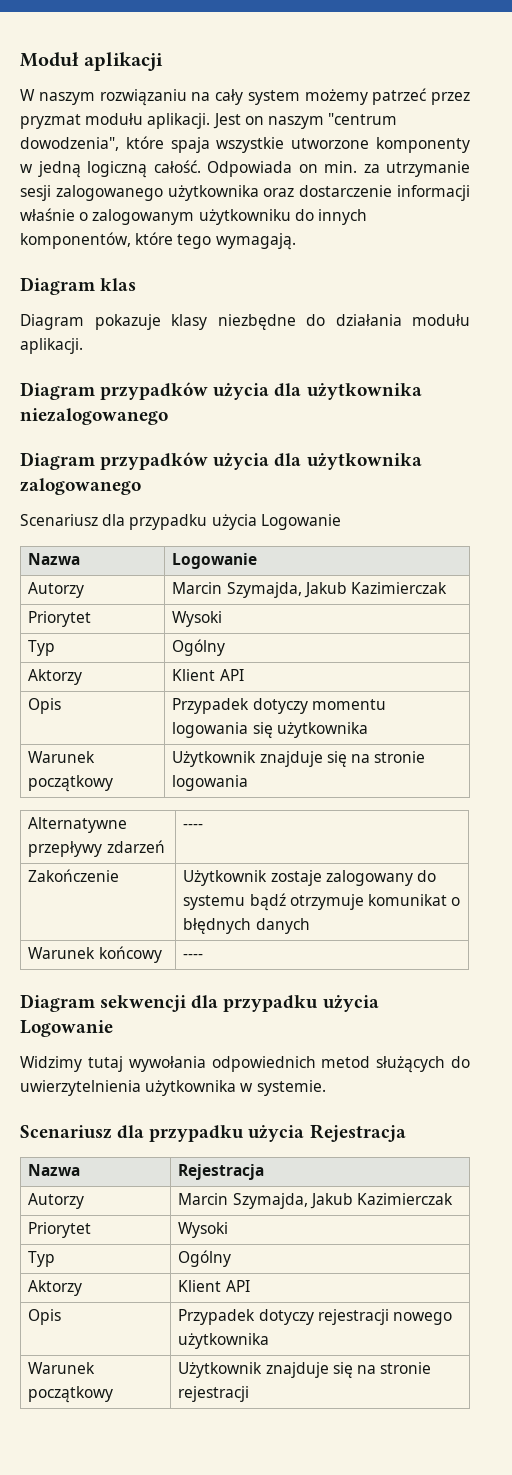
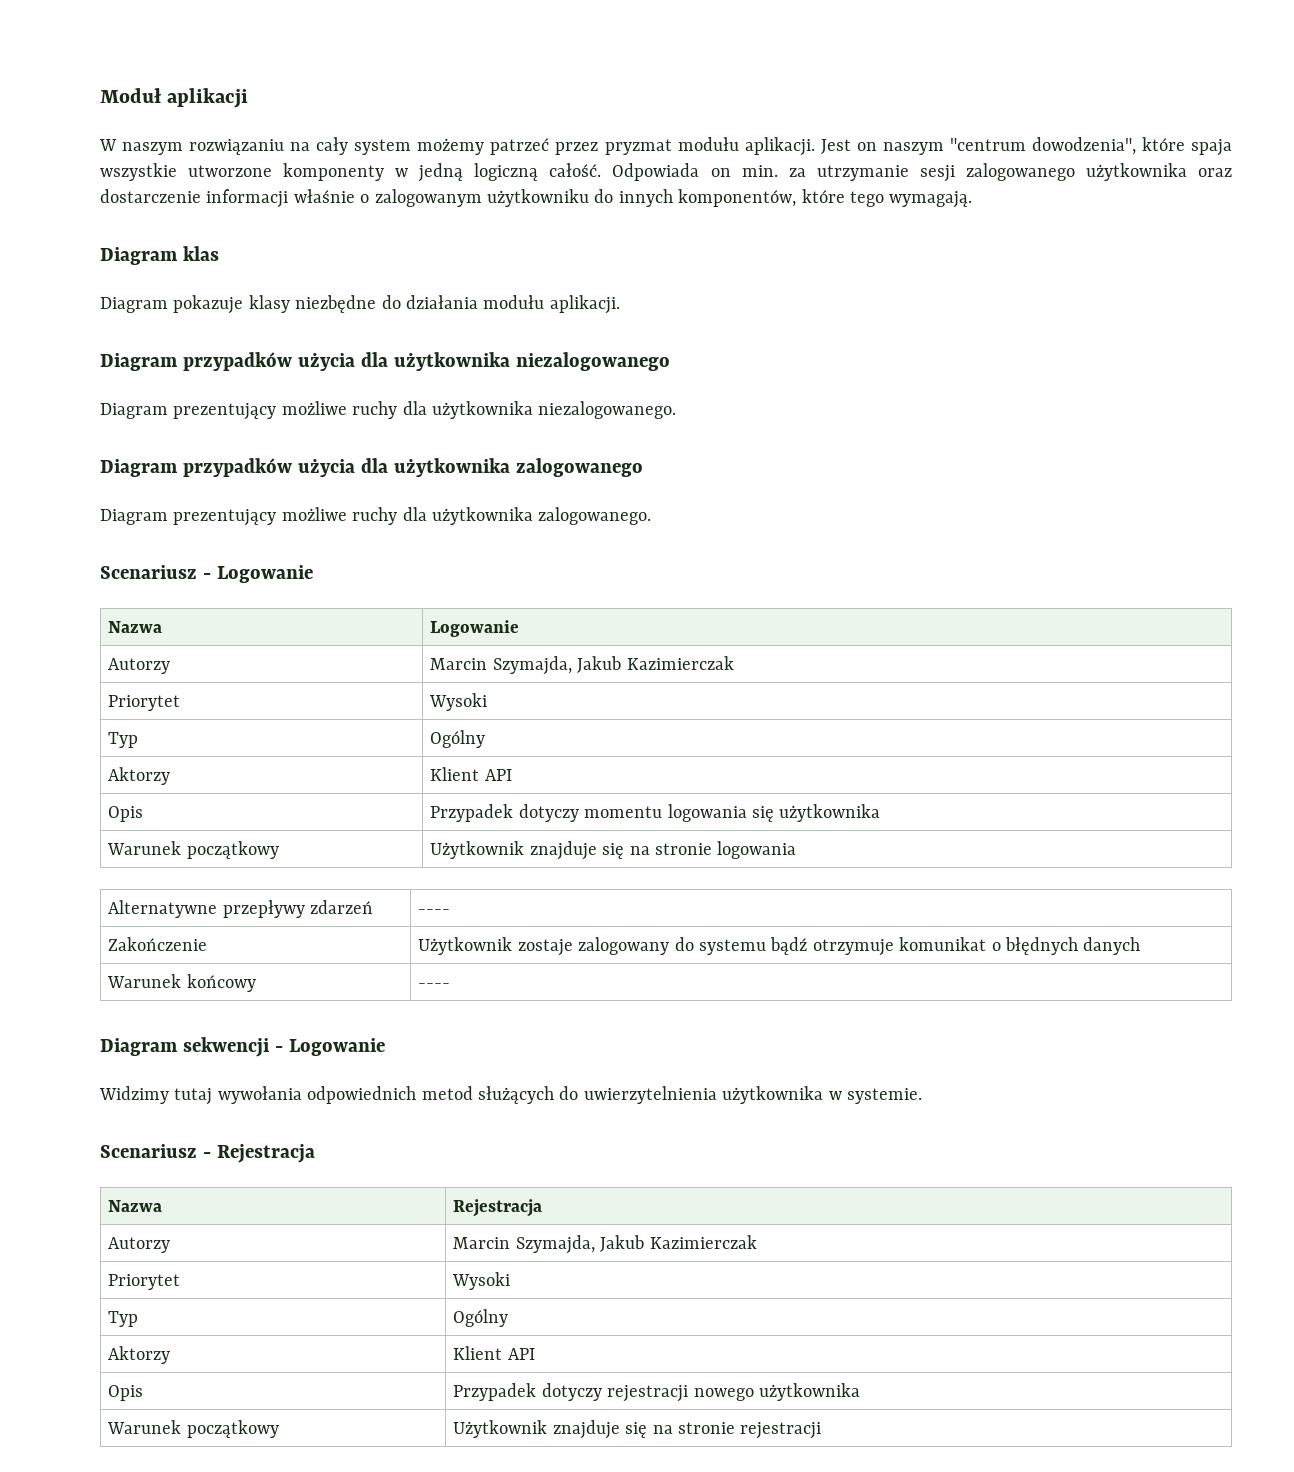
+ Diagram prezentujący możliwe ruchy dla użytkownika niezalogowanego.
- Scenariusz dla przypadku użycia Logowanie
+ Diagram prezentujący możliwe ruchy dla użytkownika zalogowanego.
+ Scenariusz - Logowanie
- Diagram sekwencji dla przypadku użycia Logowanie
+ Diagram sekwencji - Logowanie
- Scenariusz dla przypadku użycia Rejestracja
+ Scenariusz - Rejestracja

